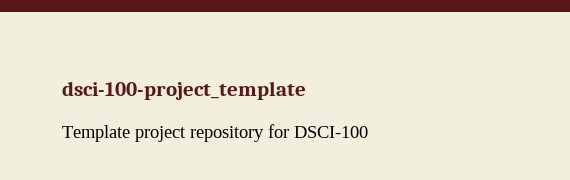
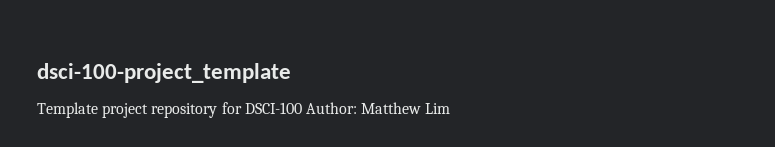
- Template project repository for DSCI-100
+ Template project repository for DSCI-100 Author: Matthew Lim

